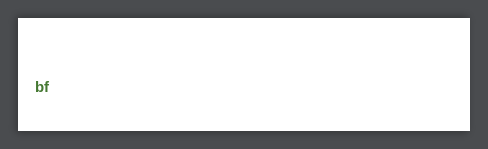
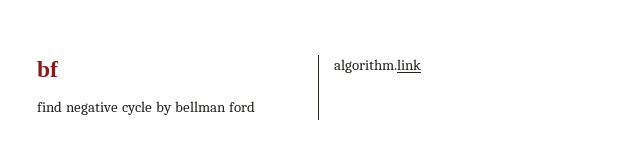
+ find negative cycle by bellman ford algorithm.link

